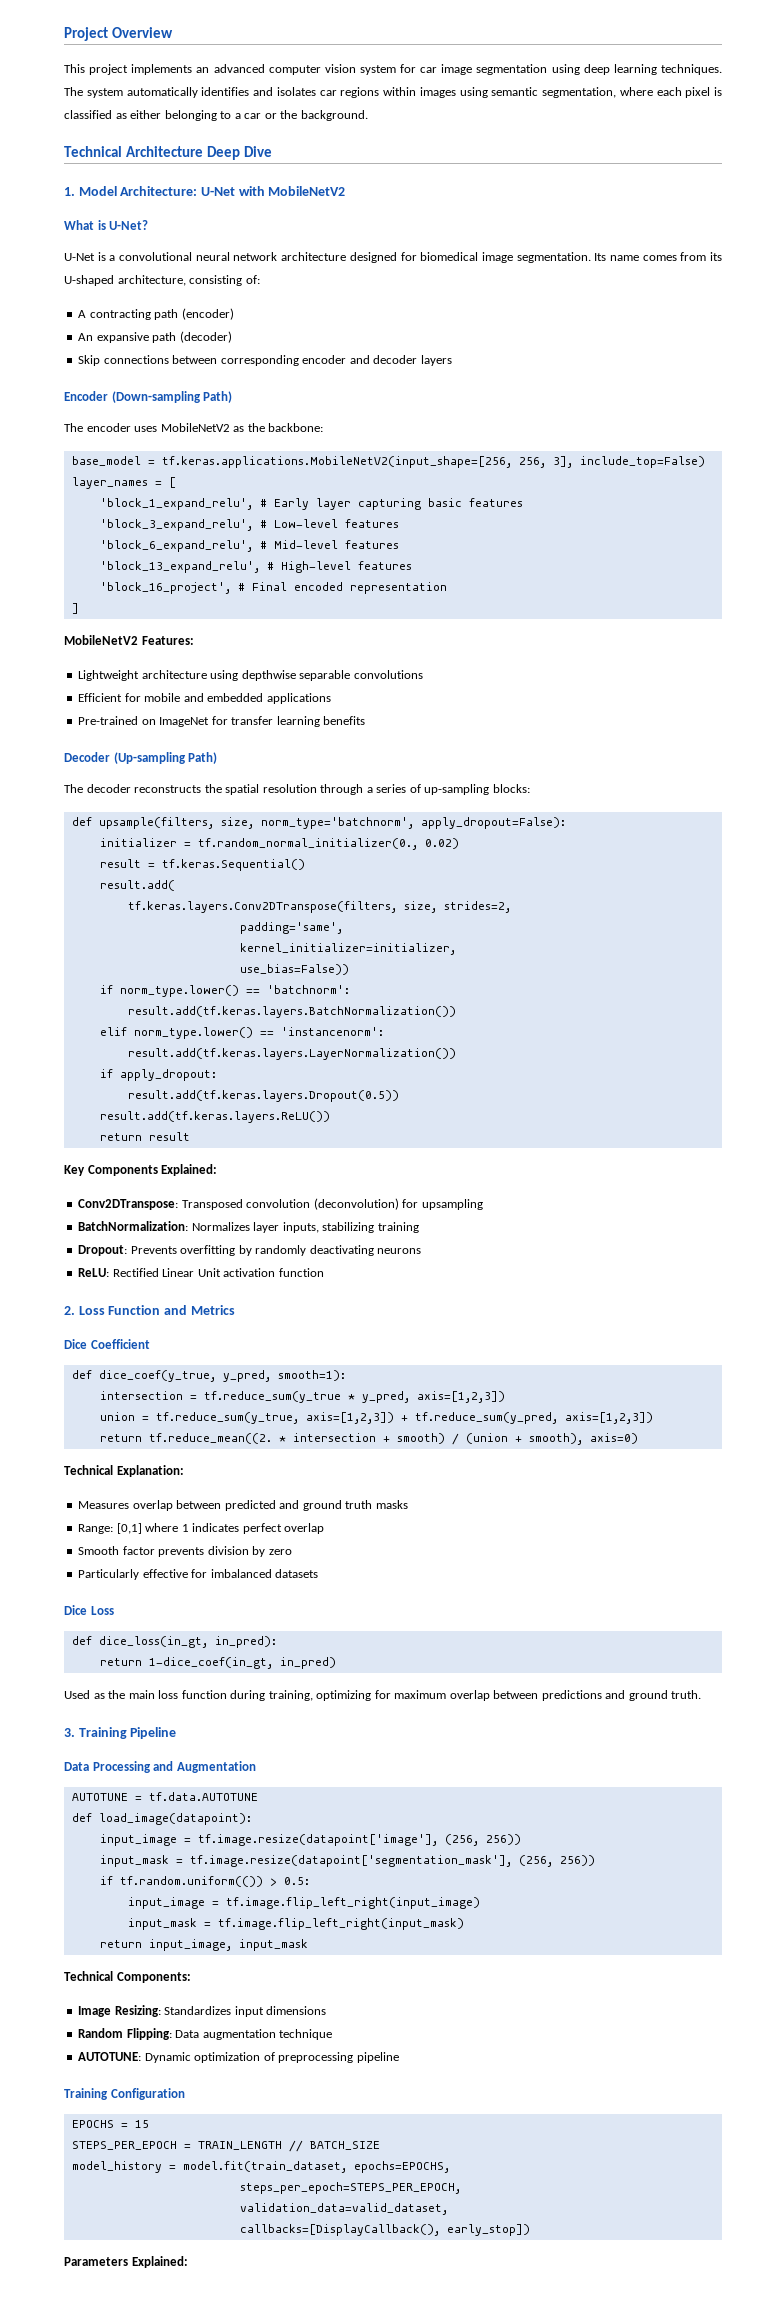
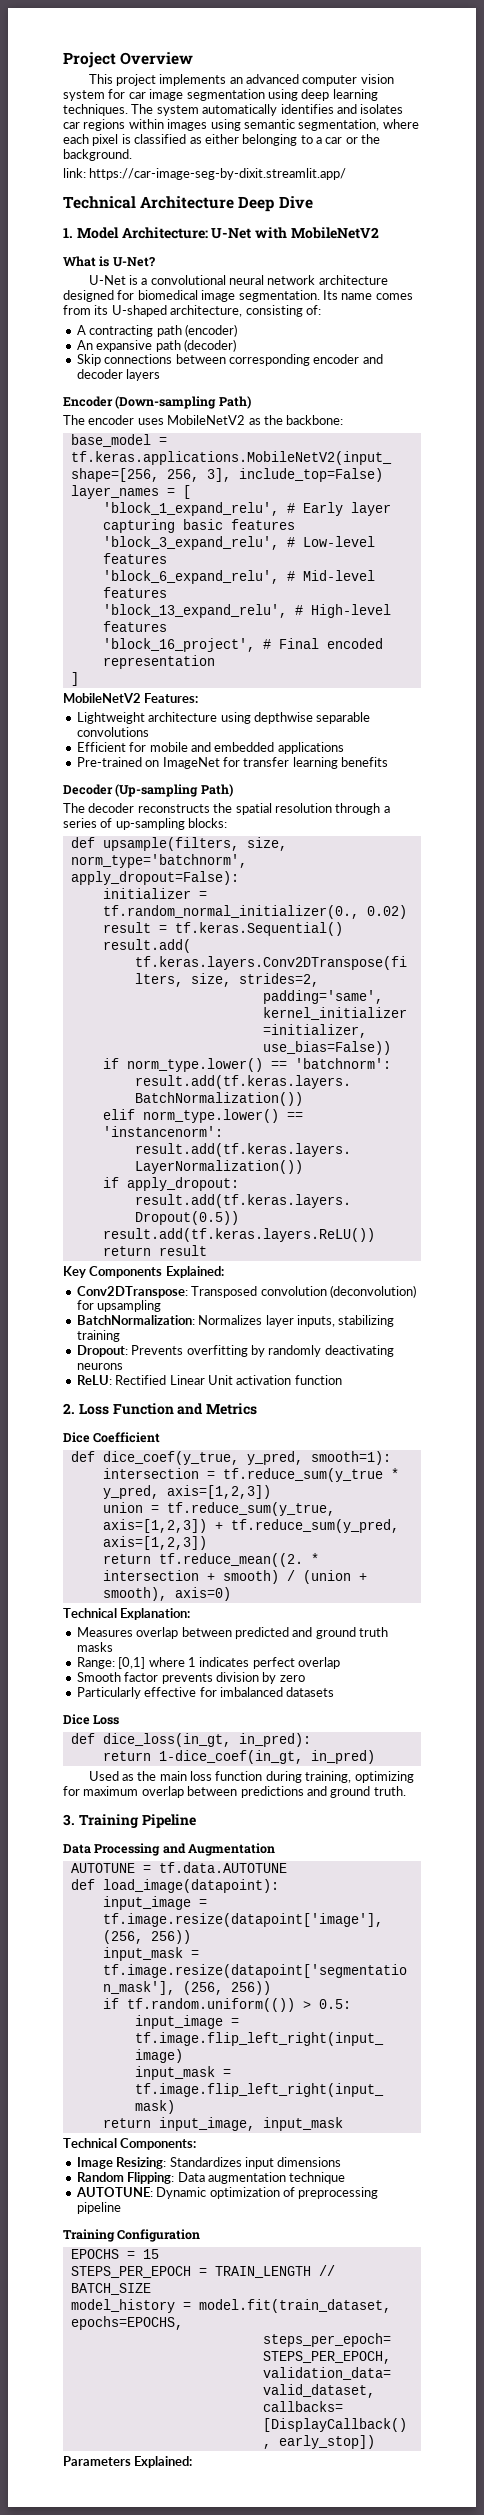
+ link: https://car-image-seg-by-dixit.streamlit.app/

